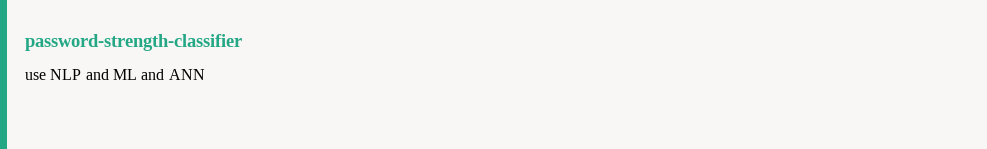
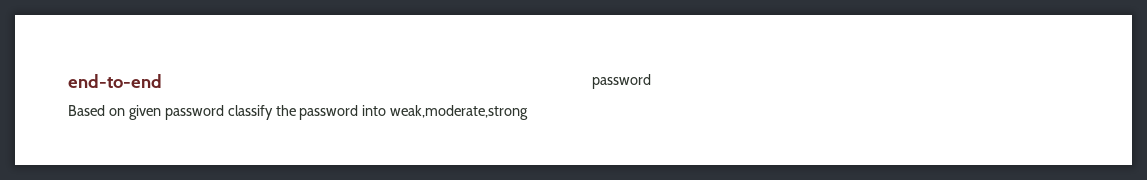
- password-strength-classifier
- use NLP and ML and ANN
+ end-to-end
+ Based on given password classify the password into weak,moderate,strong password

